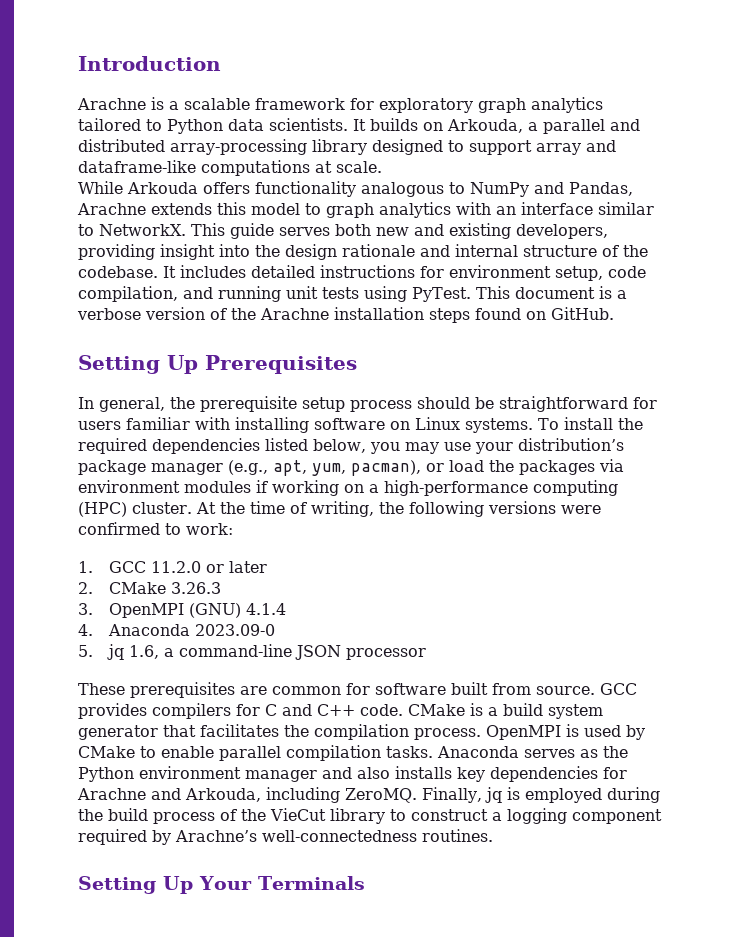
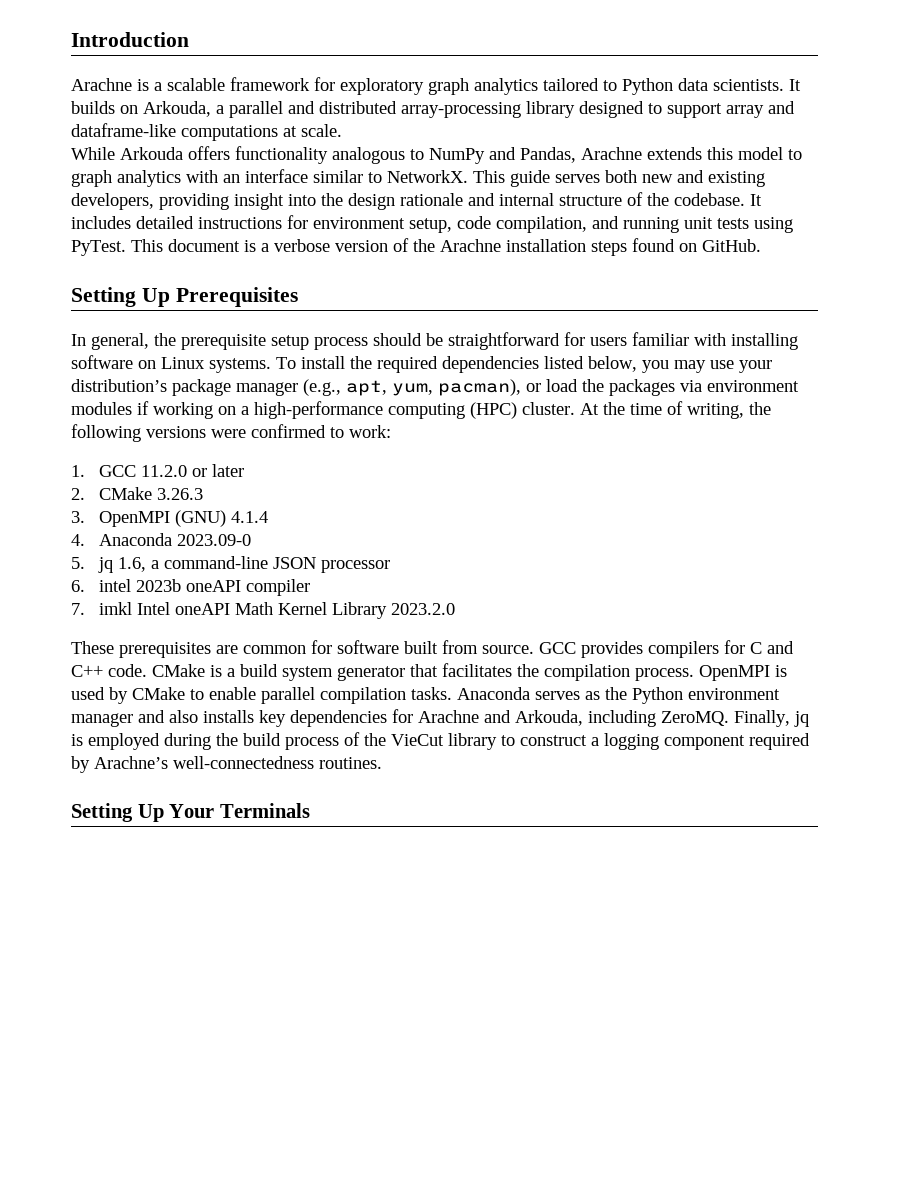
+ 6. intel 2023b oneAPI compiler
+ 7. imkl Intel oneAPI Math Kernel Library 2023.2.0

